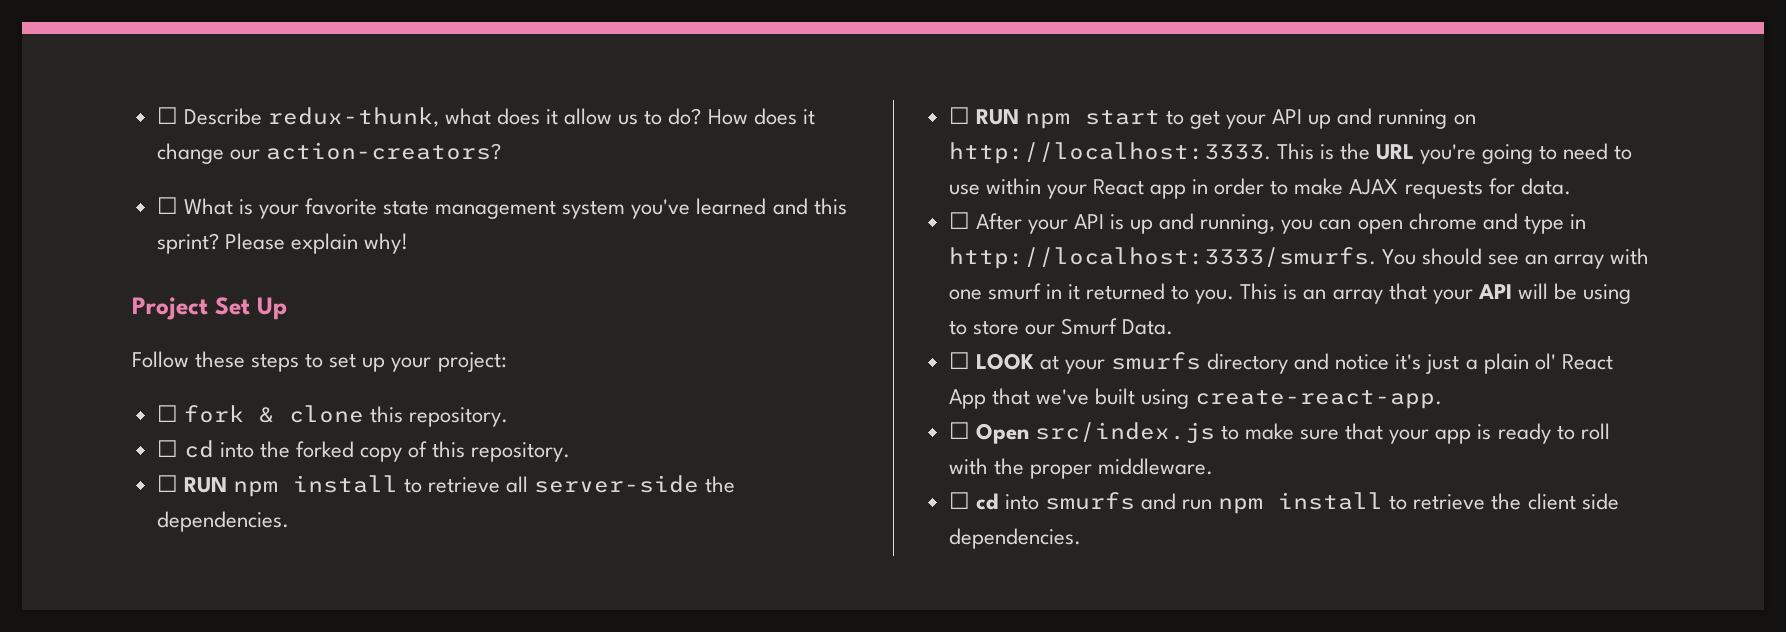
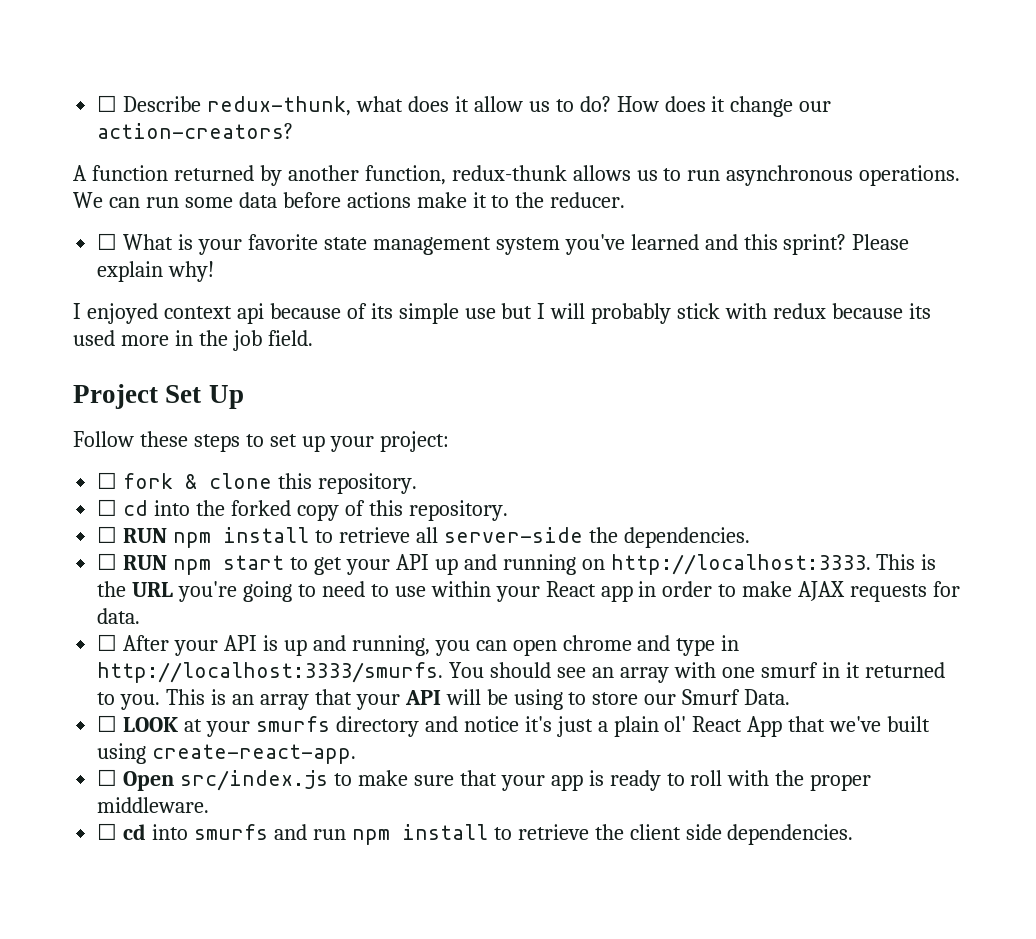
+ A function returned by another function, redux-thunk allows us to run asynchronous operations. We can run some data before actions make it to the reducer.
+ I enjoyed context api because of its simple use but I will probably stick with redux because its used more in the job field.

